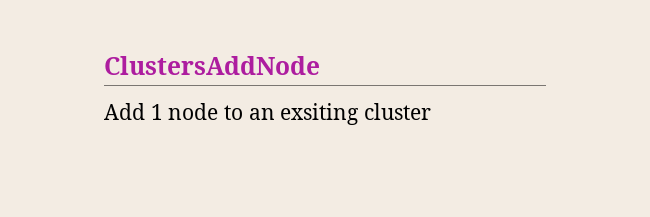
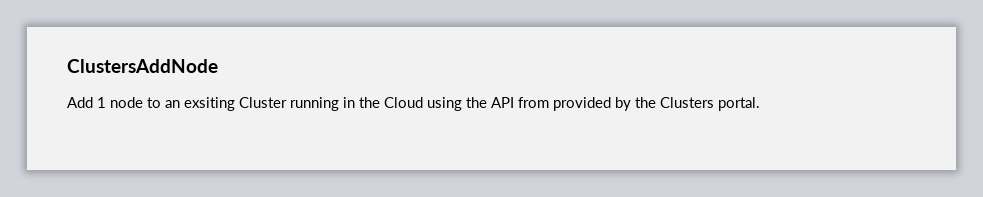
- Add 1 node to an exsiting cluster
+ Add 1 node to an exsiting Cluster running in the Cloud using the API from provided by the Clusters portal.

